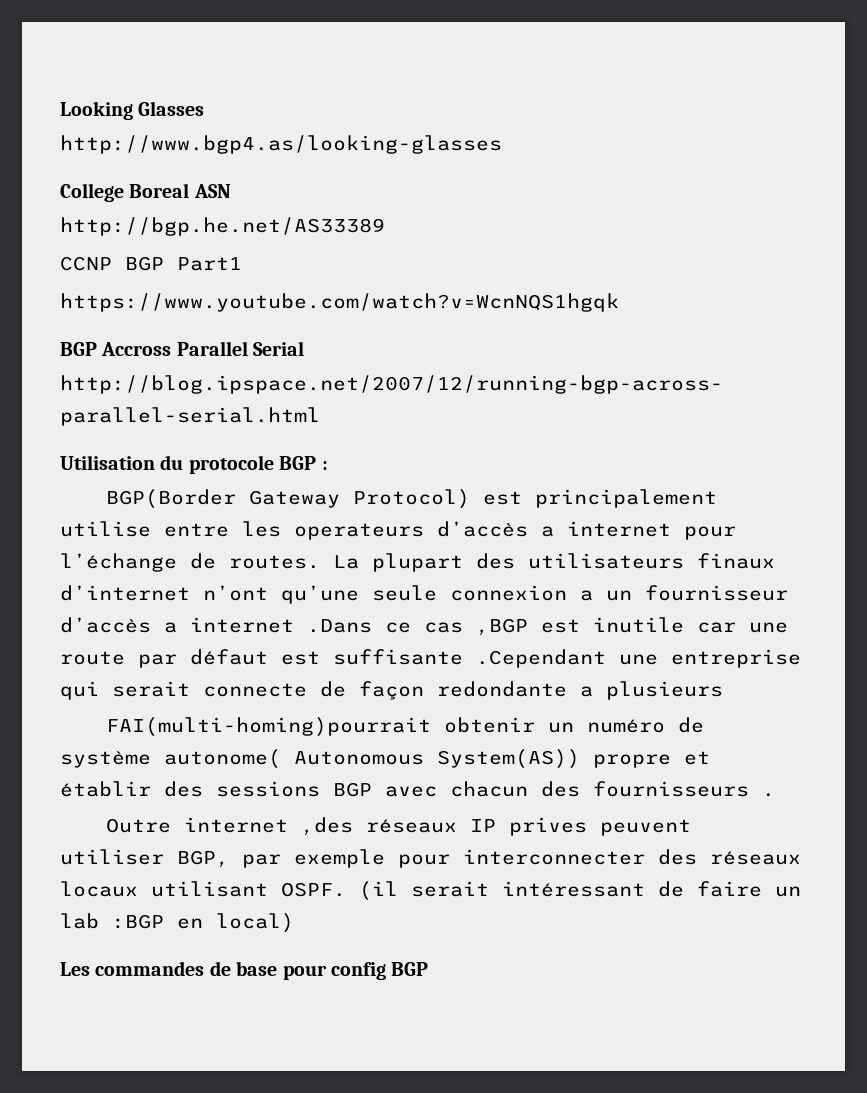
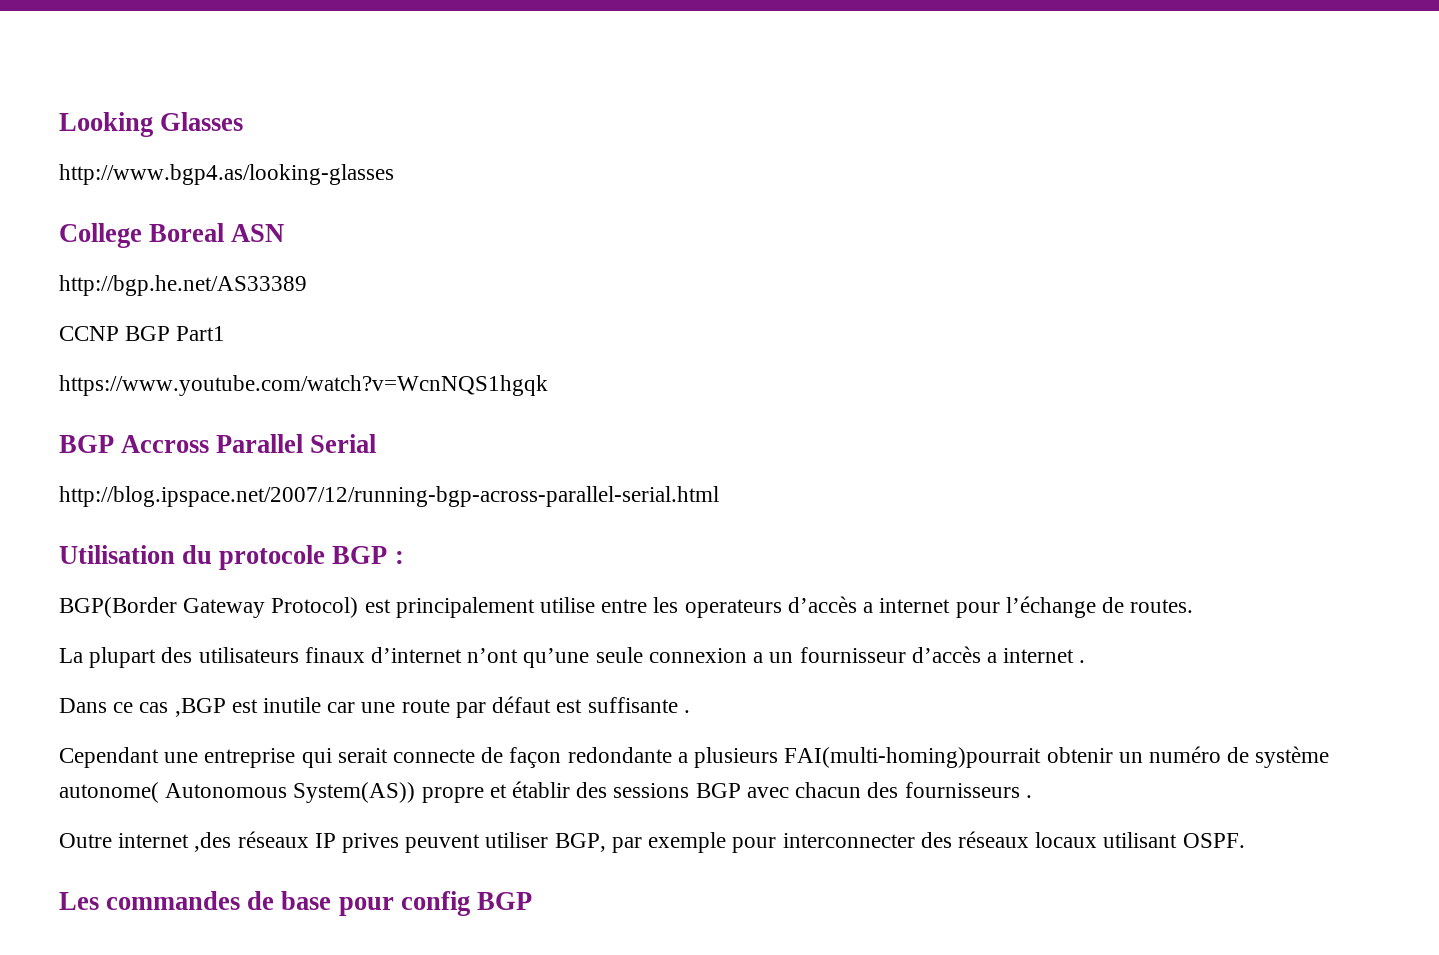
- BGP(Border Gateway Protocol) est principalement utilise entre les operateurs d’accès a internet pour l’échange de routes. La plupart des utilisateurs finaux d’internet n’ont qu’une seule connexion a un fournisseur d’accès a internet .Dans ce cas ,BGP est inutile car une route par défaut est suffisante .Cependant une entreprise qui serait connecte de façon redondante a plusieurs
- FAI(multi-homing)pourrait obtenir un numéro de système autonome( Autonomous System(AS)) propre et établir des sessions BGP avec chacun des fournisseurs .
+ BGP(Border Gateway Protocol) est principalement utilise entre les operateurs d’accès a internet pour l’échange de routes.
+ La plupart des utilisateurs finaux d’internet n’ont qu’une seule connexion a un fournisseur d’accès a internet .
+ Dans ce cas ,BGP est inutile car une route par défaut est suffisante .
+ Cependant une entreprise qui serait connecte de façon redondante a plusieurs FAI(multi-homing)pourrait obtenir un numéro de système autonome( Autonomous System(AS)) propre et établir des sessions BGP avec chacun des fournisseurs .
- (il serait intéressant de faire un lab :BGP en local)

